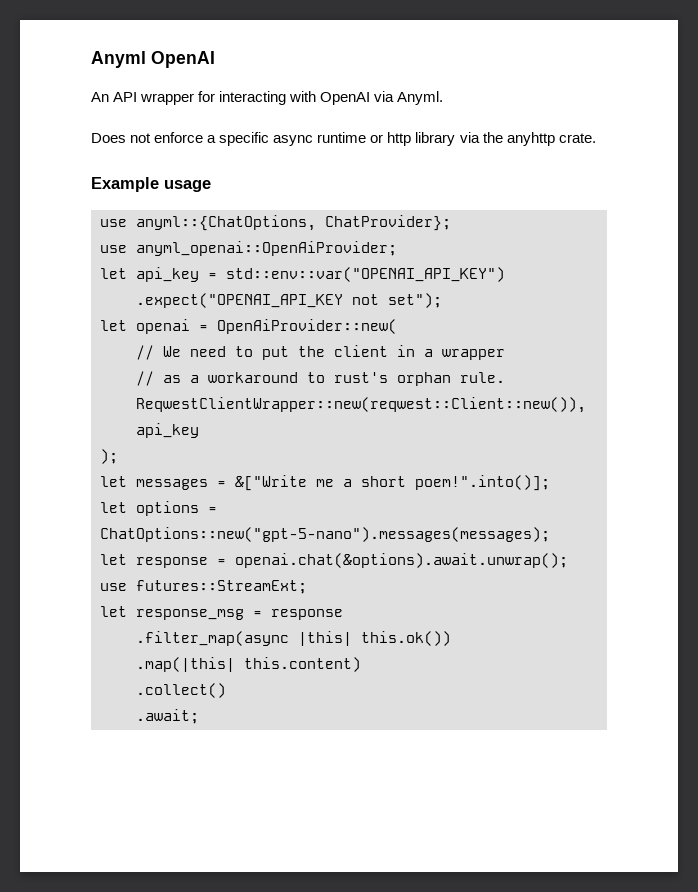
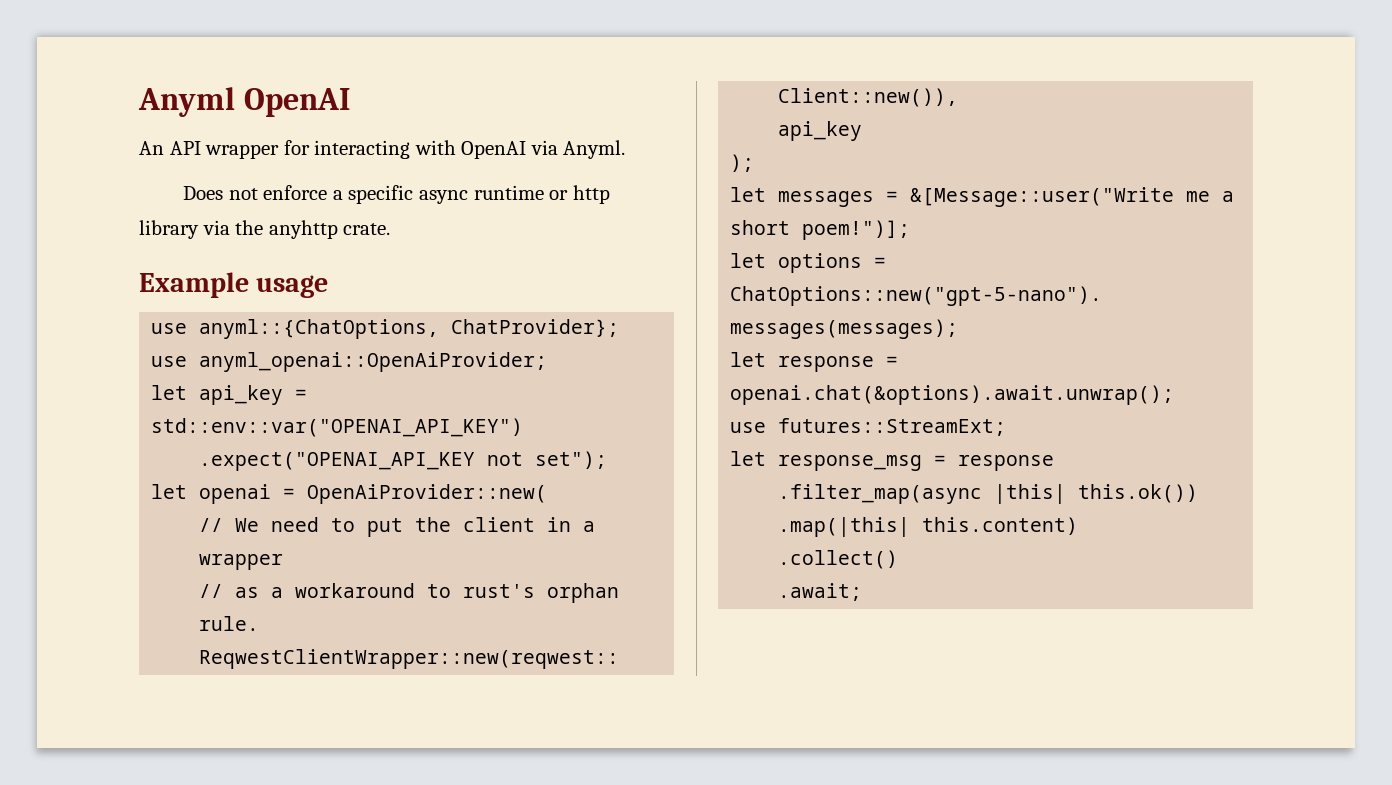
- let messages = &["Write me a short poem!".into()];
+ let messages = &[Message::user("Write me a short poem!")];

